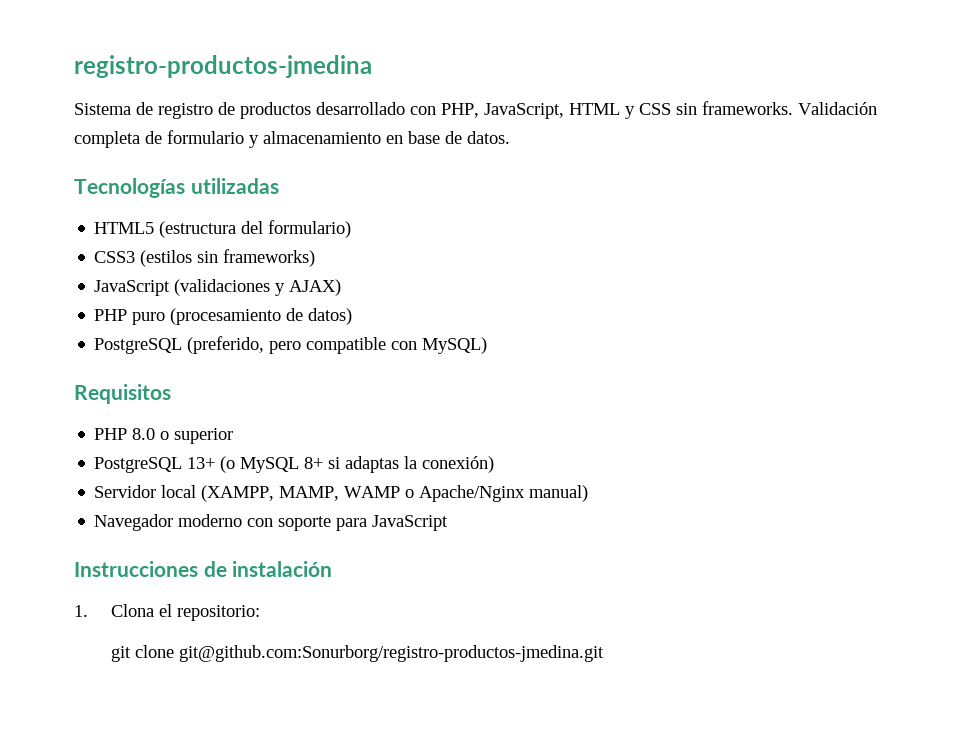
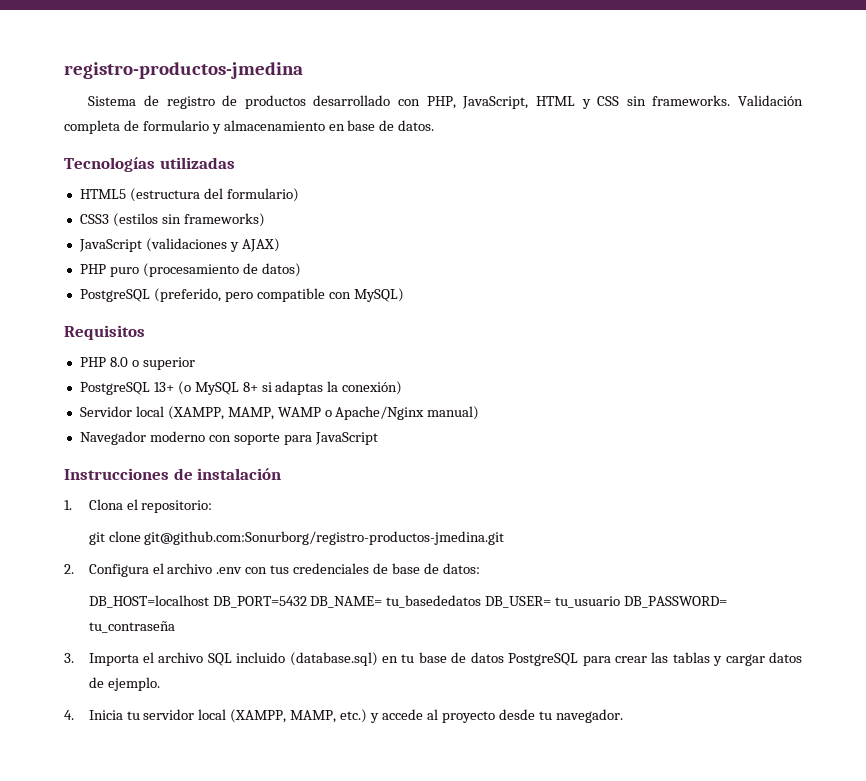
+ 2. Configura el archivo .env con tus credenciales de base de datos:
+ DB_HOST=localhost DB_PORT=5432 DB_NAME= tu_basededatos DB_USER= tu_usuario DB_PASSWORD= tu_contraseña
+ 3. Importa el archivo SQL incluido (database.sql) en tu base de datos PostgreSQL para crear las tablas y cargar datos de ejemplo.
+ 4. Inicia tu servidor local (XAMPP, MAMP, etc.) y accede al proyecto desde tu navegador.

